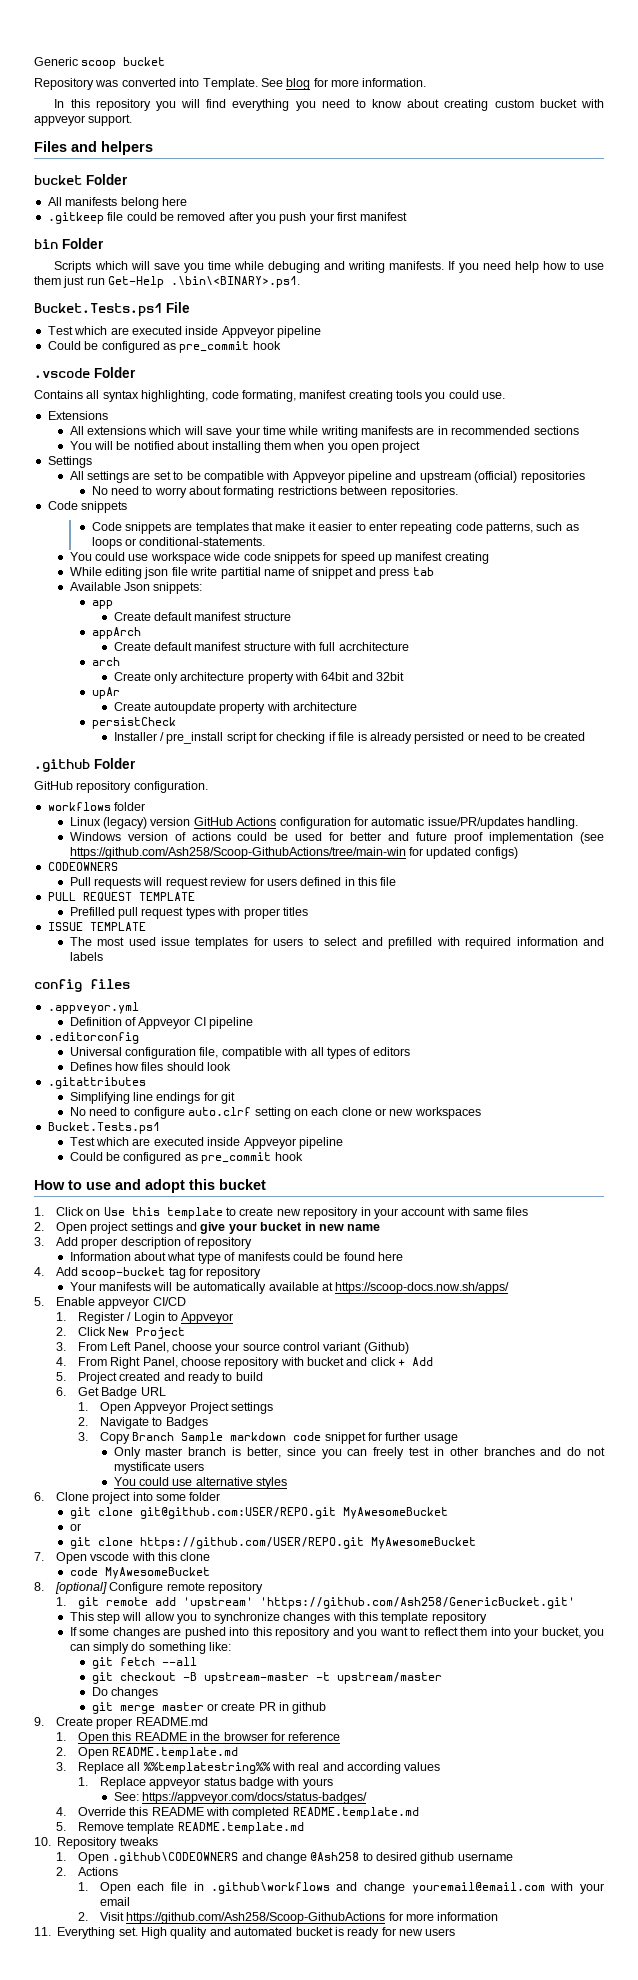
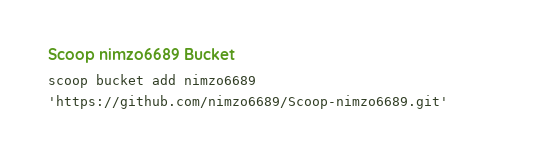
- Generic scoop bucket
- Repository was converted into Template. See blog for more information.
- In this repository you will find everything you need to know about creating custom bucket with appveyor support.
- Files and helpers
- bucket Folder
- All manifests belong here
- .gitkeep file could be removed after you push your first manifest
- bin Folder
- Scripts which will save you time while debuging and writing manifests. If you need help how to use them just run Get-Help .\bin\<BINARY>.ps1.
- Bucket.Tests.ps1 File
- Test which are executed inside Appveyor pipeline
- Could be configured as pre_commit hook
- .vscode Folder
- Contains all syntax highlighting, code formating, manifest creating tools you could use.
- Extensions
- All extensions which will save your time while writing manifests are in recommended sections
- You will be notified about installing them when you open project
- Settings
- All settings are set to be compatible with Appveyor pipeline and upstream (official) repositories
- No need to worry about formating restrictions between repositories.
- Code snippets
- Code snippets are templates that make it easier to enter repeating code patterns, such as loops or conditional-statements.
- You could use workspace wide code snippets for speed up manifest creating
- While editing json file write partitial name of snippet and press tab
- Available Json snippets:
- app
- Create default manifest structure
- appArch
- Create default manifest structure with full acrchitecture
- arch
- Create only architecture property with 64bit and 32bit
- upAr
- Create autoupdate property with architecture
- persistCheck
- Installer / pre_install script for checking if file is already persisted or need to be created
- .github Folder
- GitHub repository configuration.
- workflows folder
- Linux (legacy) version GitHub Actions configuration for automatic issue/PR/updates handling.
- Windows version of actions could be used for better and future proof implementation (see https://github.com/Ash258/Scoop-GithubActions/tree/main-win for updated configs)
- CODEOWNERS
- Pull requests will request review for users defined in this file
- PULL REQUEST TEMPLATE
- Prefilled pull request types with proper titles
- ISSUE TEMPLATE
- The most used issue templates for users to select and prefilled with required information and labels
- config files
- .appveyor.yml
- Definition of Appveyor CI pipeline
- .editorconfig
- Universal configuration file, compatible with all types of editors
- Defines how files should look
- .gitattributes
- Simplifying line endings for git
- No need to configure auto.clrf setting on each clone or new workspaces
- Bucket.Tests.ps1
- Test which are executed inside Appveyor pipeline
- Could be configured as pre_commit hook
- How to use and adopt this bucket
- 1. Click on Use this template to create new repository in your account with same files
- 2. Open project settings and give your bucket in new name
- 3. Add proper description of repository
- Information about what type of manifests could be found here
- 4. Add scoop-bucket tag for repository
- Your manifests will be automatically available at https://scoop-docs.now.sh/apps/
- 5. Enable appveyor CI/CD
- 1. Register / Login to Appveyor
- 2. Click New Project
- 3. From Left Panel, choose your source control variant (Github)
- 4. From Right Panel, choose repository with bucket and click + Add
- 5. Project created and ready to build
- 6. Get Badge URL
- 1. Open Appveyor Project settings
- 2. Navigate to Badges
- 3. Copy Branch Sample markdown code snippet for further usage
- Only master branch is better, since you can freely test in other branches and do not mystificate users
- You could use alternative styles
- 6. Clone project into some folder
- git clone git@github.com:USER/REPO.git MyAwesomeBucket
- or
- git clone https://github.com/USER/REPO.git MyAwesomeBucket
- 7. Open vscode with this clone
- code MyAwesomeBucket
- 8. [optional] Configure remote repository
- 1. git remote add 'upstream' 'https://github.com/Ash258/GenericBucket.git'
- This step will allow you to synchronize changes with this template repository
- If some changes are pushed into this repository and you want to reflect them into your bucket, you can simply do something like:
- git fetch --all
- git checkout -B upstream-master -t upstream/master
- Do changes
- git merge master or create PR in github
- 9. Create proper README.md
- 1. Open this README in the browser for reference
- 2. Open README.template.md
- 3. Replace all %%templatestring%% with real and according values
- 1. Replace appveyor status badge with yours
- See: https://appveyor.com/docs/status-badges/
- 4. Override this README with completed README.template.md
- 5. Remove template README.template.md
- 10. Repository tweaks
- 1. Open .github\CODEOWNERS and change @Ash258 to desired github username
- 2. Actions
- 1. Open each file in .github\workflows and change youremail@email.com with your email
- 2. Visit https://github.com/Ash258/Scoop-GithubActions for more information
- 11. Everything set. High quality and automated bucket is ready for new users
+ Scoop nimzo6689 Bucket
+ scoop bucket add nimzo6689 'https://github.com/nimzo6689/Scoop-nimzo6689.git'

